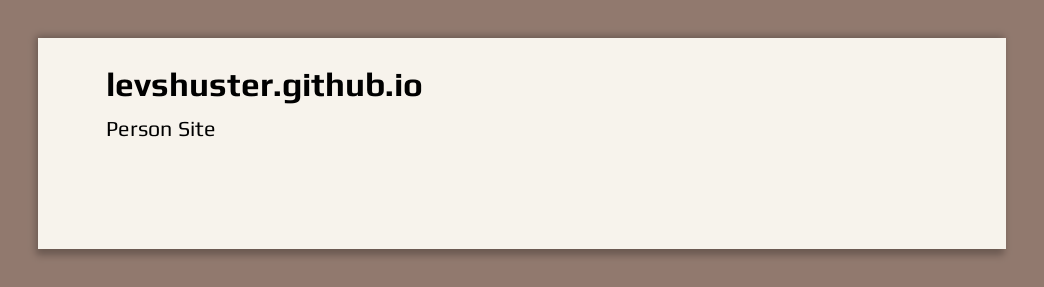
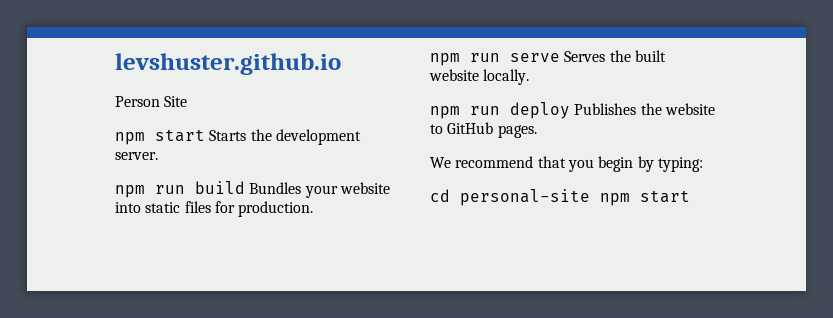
+ npm start Starts the development server.
+ npm run build Bundles your website into static files for production.
+ npm run serve Serves the built website locally.
+ npm run deploy Publishes the website to GitHub pages.
+ We recommend that you begin by typing:
+ cd personal-site npm start

